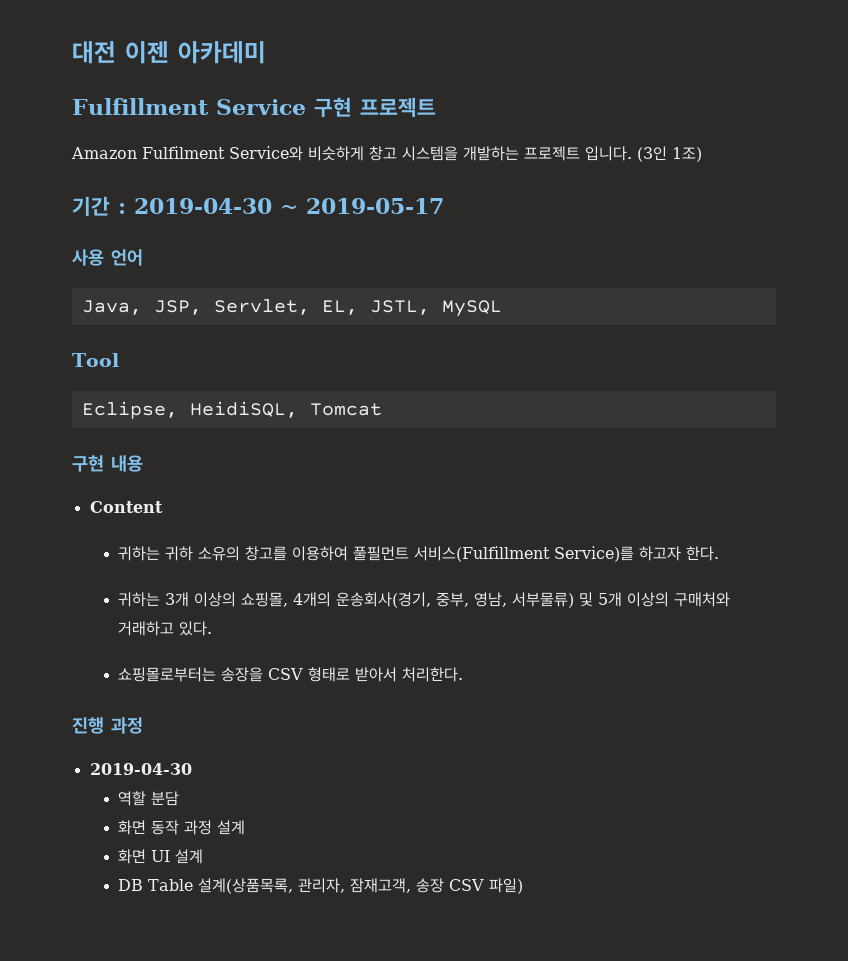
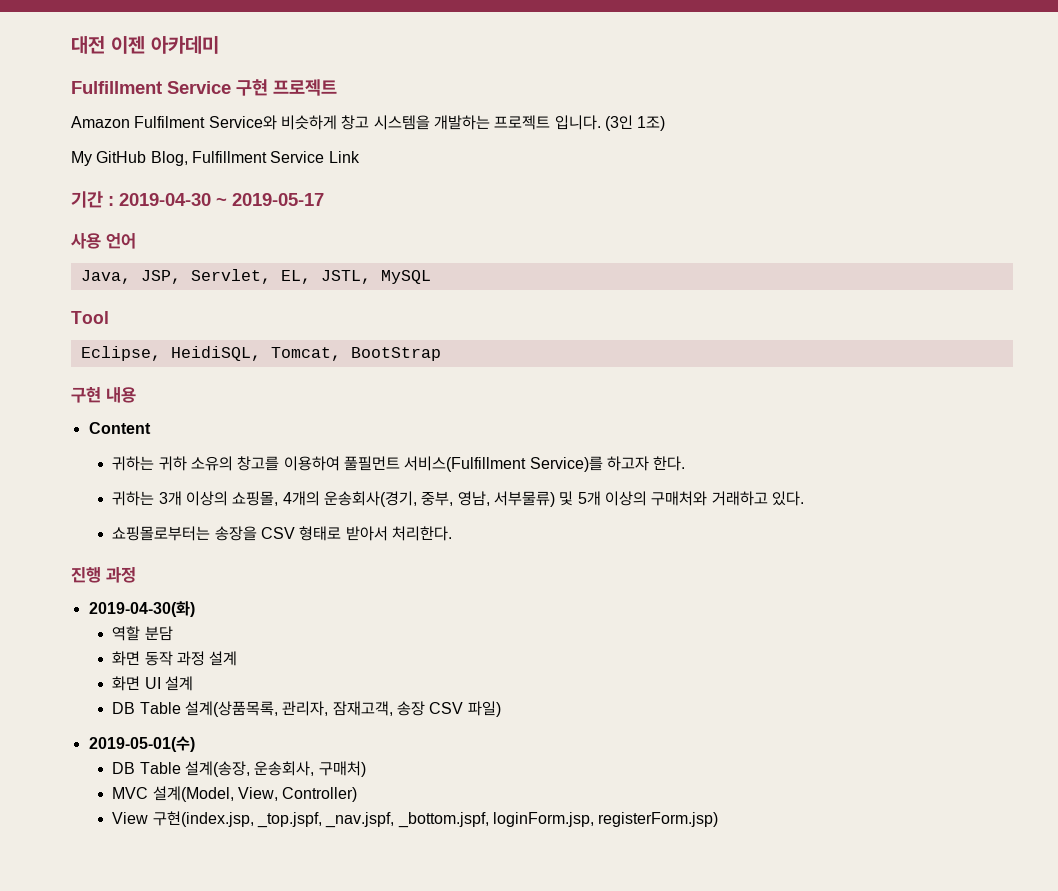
+ My GitHub Blog, Fulfillment Service Link
- Eclipse, HeidiSQL, Tomcat
+ Eclipse, HeidiSQL, Tomcat, BootStrap
  진행 과정
- 2019-04-30
+ 2019-04-30(화)
+ 2019-05-01(수)
+ DB Table 설계(송장, 운송회사, 구매처)
+ MVC 설계(Model, View, Controller)
+ View 구현(index.jsp, _top.jspf, _nav.jspf, _bottom.jspf, loginForm.jsp, registerForm.jsp)

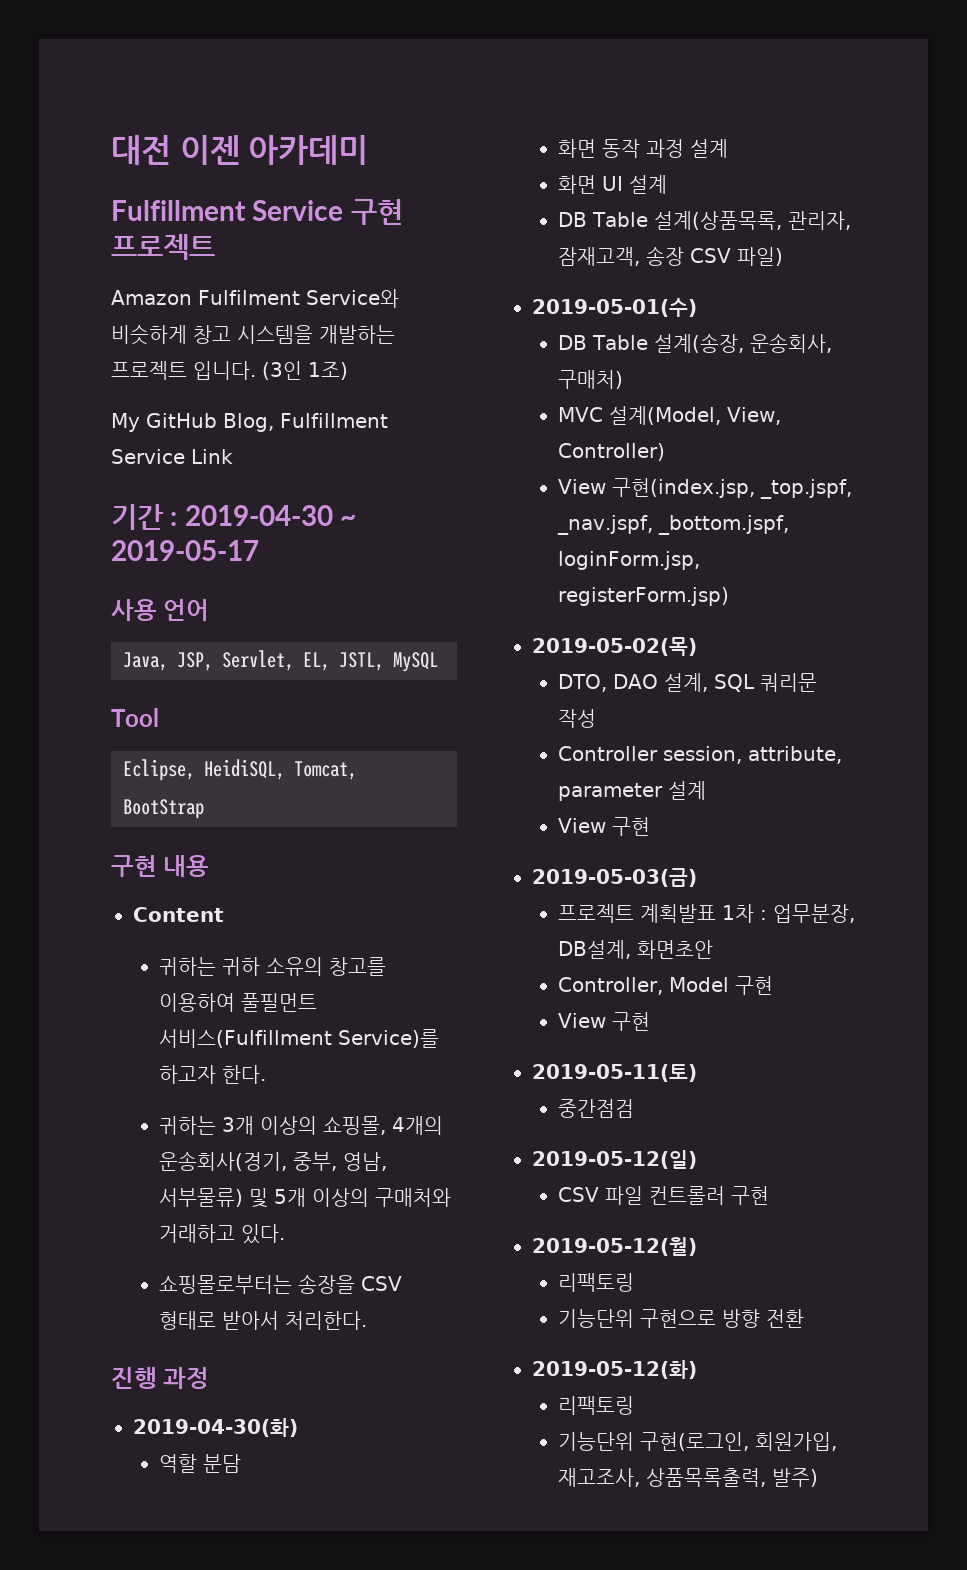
+ 2019-05-02(목)
+ DTO, DAO 설계, SQL 쿼리문 작성
+ Controller session, attribute, parameter 설계
+ View 구현
+ 2019-05-03(금)
+ 프로젝트 계획발표 1차 : 업무분장, DB설계, 화면초안
+ Controller, Model 구현
+ View 구현
+ 2019-05-11(토)
+ 중간점검
+ 2019-05-12(일)
+ CSV 파일 컨트롤러 구현
+ 2019-05-12(월)
+ 리팩토링
+ 기능단위 구현으로 방향 전환
+ 2019-05-12(화)
+ 리팩토링
+ 기능단위 구현(로그인, 회원가입, 재고조사, 상품목록출력, 발주)

